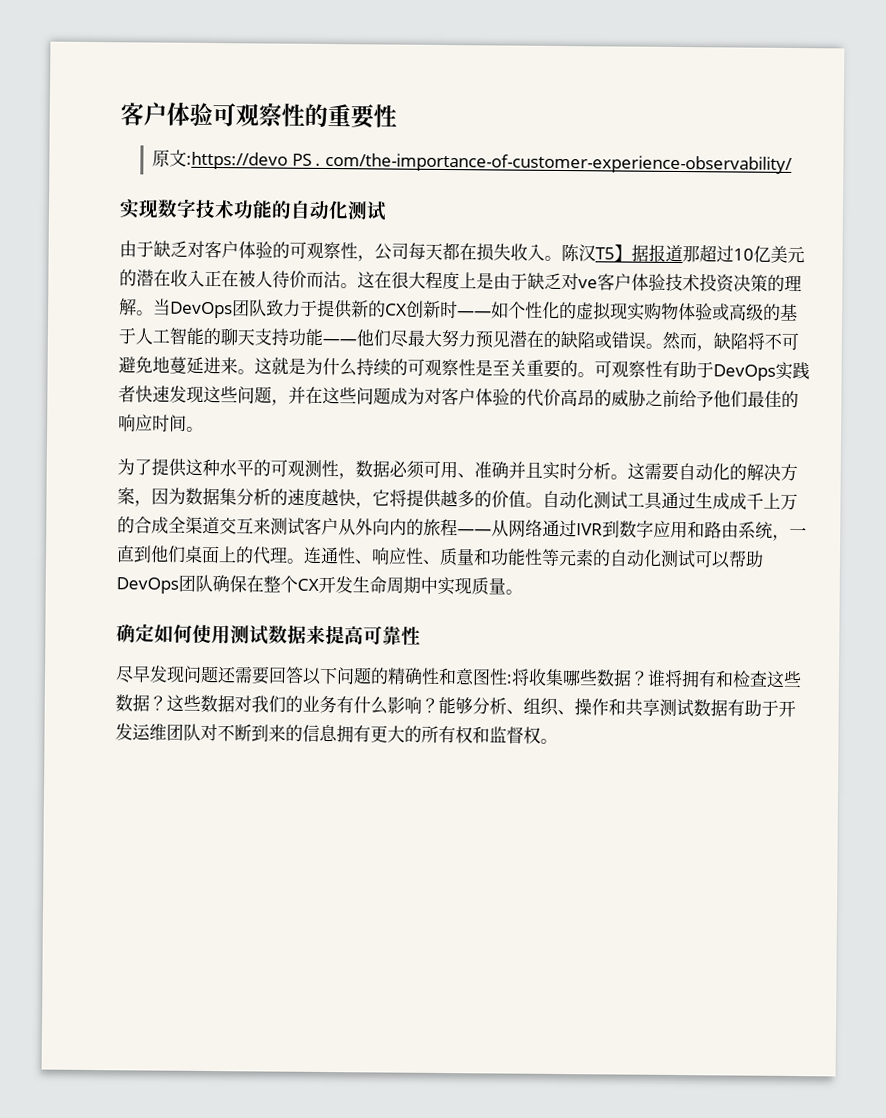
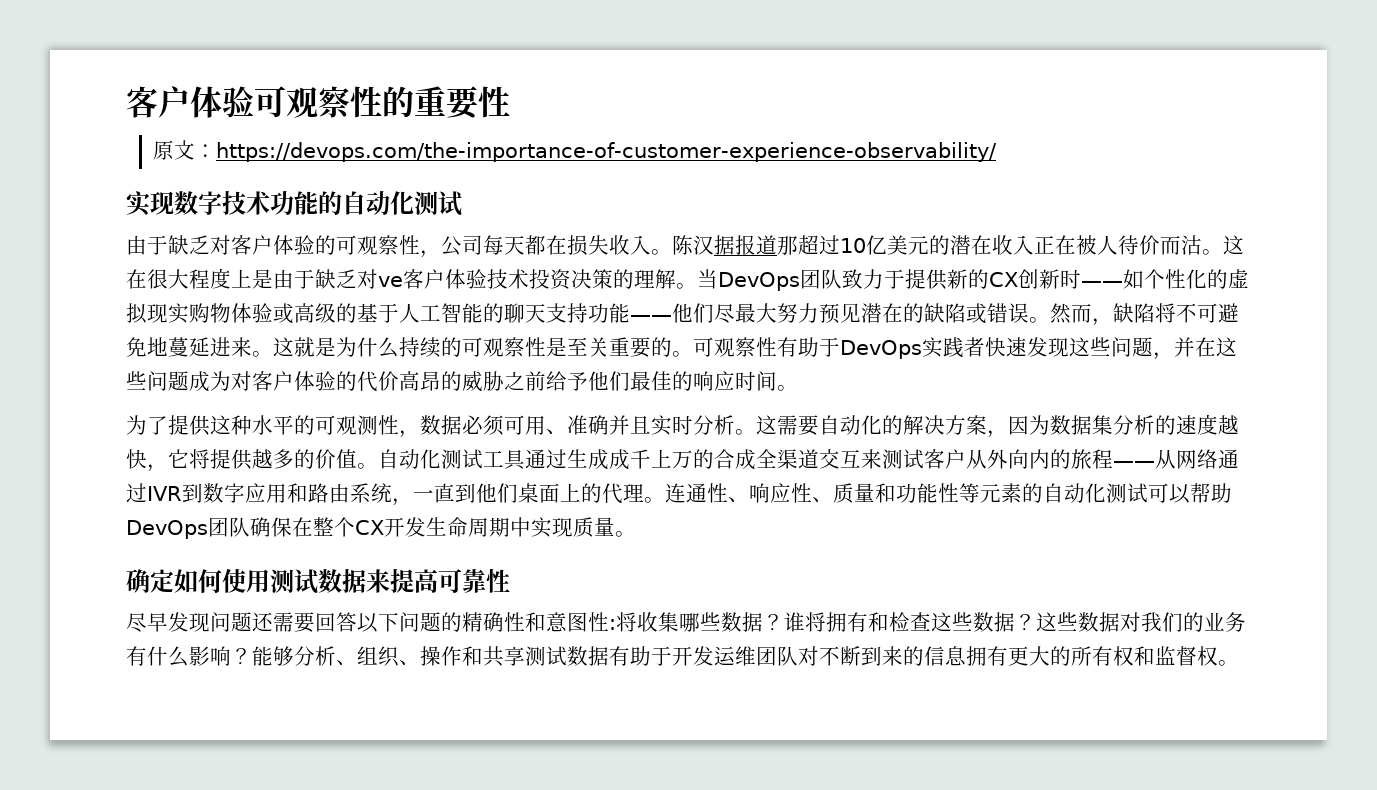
- 原文:https://devo PS . com/the-importance-of-customer-experience-observability/
+ 原文：https://devops.com/the-importance-of-customer-experience-observability/
- 陈汉T5】据报道那超过10亿美元的潜在收入正在被人待价而沽。
+ 陈汉据报道那超过10亿美元的潜在收入正在被人待价而沽。

